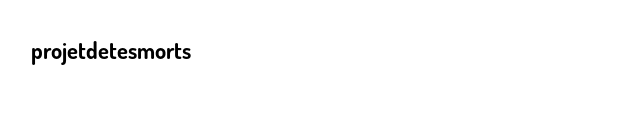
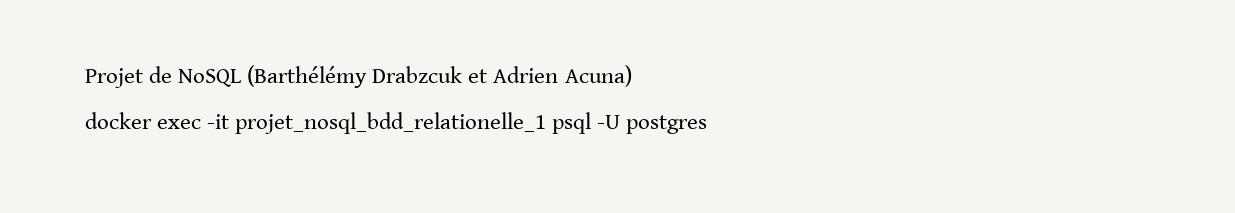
- projetdetesmorts
+ Projet de NoSQL (Barthélémy Drabzcuk et Adrien Acuna)
+ docker exec -it projet_nosql_bdd_relationelle_1 psql -U postgres

